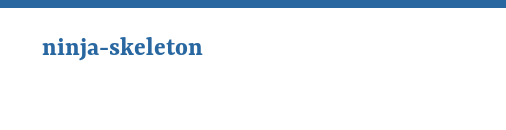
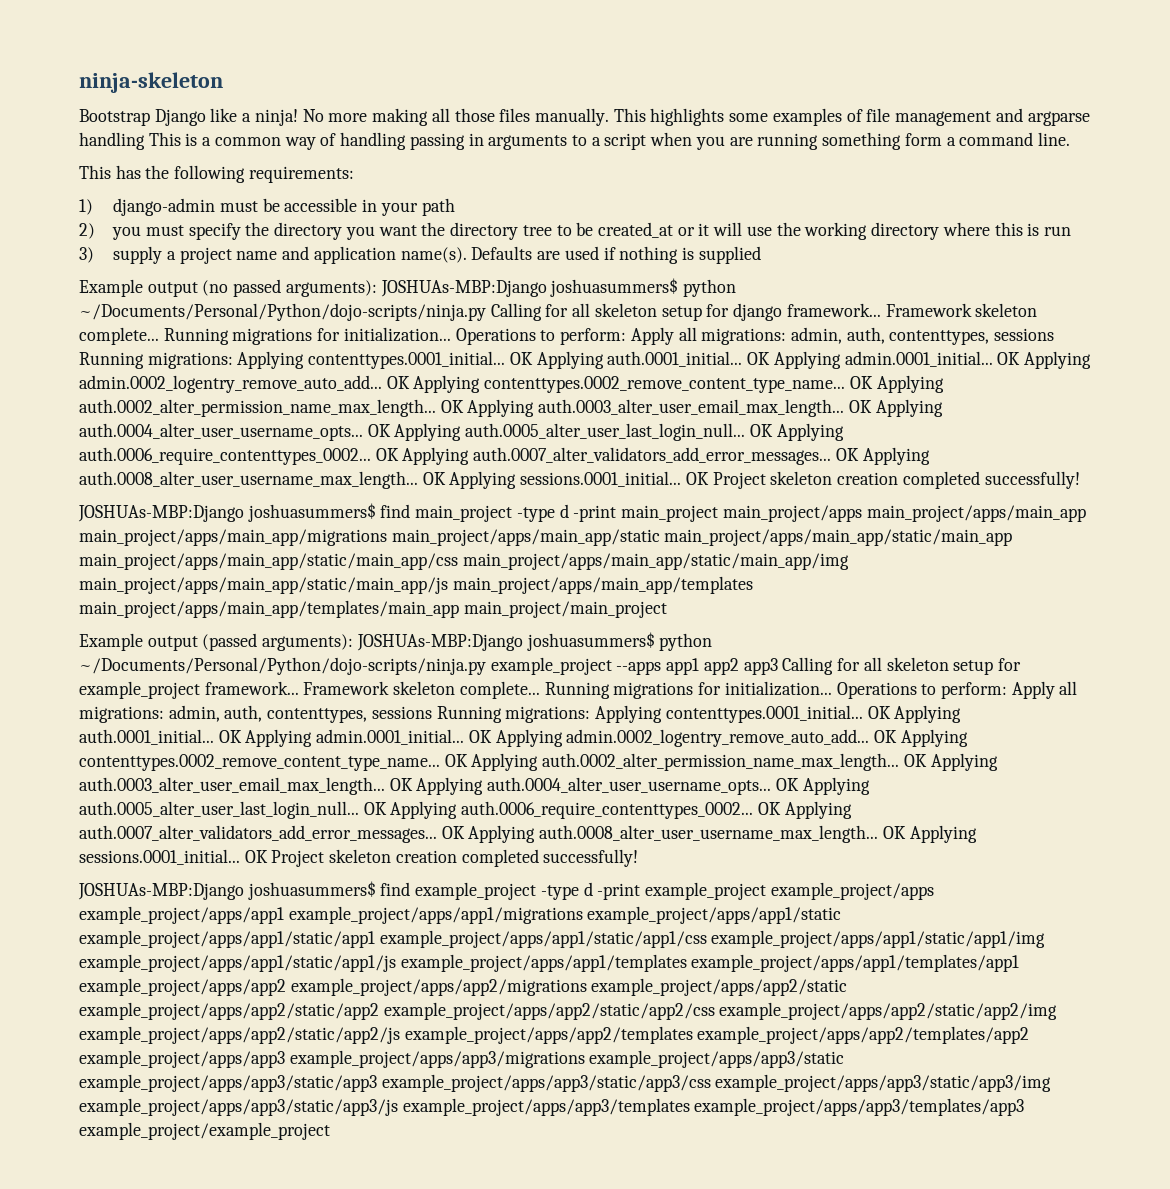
+ Bootstrap Django like a ninja! No more making all those files manually. This highlights some examples of file management and argparse handling This is a common way of handling passing in arguments to a script when you are running something form a command line.
+ This has the following requirements:
+ 1) django-admin must be accessible in your path
+ 2) you must specify the directory you want the directory tree to be created_at or it will use the working directory where this is run
+ 3) supply a project name and application name(s). Defaults are used if nothing is supplied
+ Example output (no passed arguments): JOSHUAs-MBP:Django joshuasummers$ python ~/Documents/Personal/Python/dojo-scripts/ninja.py Calling for all skeleton setup for django framework... Framework skeleton complete... Running migrations for initialization... Operations to perform: Apply all migrations: admin, auth, contenttypes, sessions Running migrations: Applying contenttypes.0001_initial... OK Applying auth.0001_initial... OK Applying admin.0001_initial... OK Applying admin.0002_logentry_remove_auto_add... OK Applying contenttypes.0002_remove_content_type_name... OK Applying auth.0002_alter_permission_name_max_length... OK Applying auth.0003_alter_user_email_max_length... OK Applying auth.0004_alter_user_username_opts... OK Applying auth.0005_alter_user_last_login_null... OK Applying auth.0006_require_contenttypes_0002... OK Applying auth.0007_alter_validators_add_error_messages... OK Applying auth.0008_alter_user_username_max_length... OK Applying sessions.0001_initial... OK Project skeleton creation completed successfully!
+ JOSHUAs-MBP:Django joshuasummers$ find main_project -type d -print main_project main_project/apps main_project/apps/main_app main_project/apps/main_app/migrations main_project/apps/main_app/static main_project/apps/main_app/static/main_app main_project/apps/main_app/static/main_app/css main_project/apps/main_app/static/main_app/img main_project/apps/main_app/static/main_app/js main_project/apps/main_app/templates main_project/apps/main_app/templates/main_app main_project/main_project
+ Example output (passed arguments): JOSHUAs-MBP:Django joshuasummers$ python ~/Documents/Personal/Python/dojo-scripts/ninja.py example_project --apps app1 app2 app3 Calling for all skeleton setup for example_project framework... Framework skeleton complete... Running migrations for initialization... Operations to perform: Apply all migrations: admin, auth, contenttypes, sessions Running migrations: Applying contenttypes.0001_initial... OK Applying auth.0001_initial... OK Applying admin.0001_initial... OK Applying admin.0002_logentry_remove_auto_add... OK Applying contenttypes.0002_remove_content_type_name... OK Applying auth.0002_alter_permission_name_max_length... OK Applying auth.0003_alter_user_email_max_length... OK Applying auth.0004_alter_user_username_opts... OK Applying auth.0005_alter_user_last_login_null... OK Applying auth.0006_require_contenttypes_0002... OK Applying auth.0007_alter_validators_add_error_messages... OK Applying auth.0008_alter_user_username_max_length... OK Applying sessions.0001_initial... OK Project skeleton creation completed successfully!
+ JOSHUAs-MBP:Django joshuasummers$ find example_project -type d -print example_project example_project/apps example_project/apps/app1 example_project/apps/app1/migrations example_project/apps/app1/static example_project/apps/app1/static/app1 example_project/apps/app1/static/app1/css example_project/apps/app1/static/app1/img example_project/apps/app1/static/app1/js example_project/apps/app1/templates example_project/apps/app1/templates/app1 example_project/apps/app2 example_project/apps/app2/migrations example_project/apps/app2/static example_project/apps/app2/static/app2 example_project/apps/app2/static/app2/css example_project/apps/app2/static/app2/img example_project/apps/app2/static/app2/js example_project/apps/app2/templates example_project/apps/app2/templates/app2 example_project/apps/app3 example_project/apps/app3/migrations example_project/apps/app3/static example_project/apps/app3/static/app3 example_project/apps/app3/static/app3/css example_project/apps/app3/static/app3/img example_project/apps/app3/static/app3/js example_project/apps/app3/templates example_project/apps/app3/templates/app3 example_project/example_project

